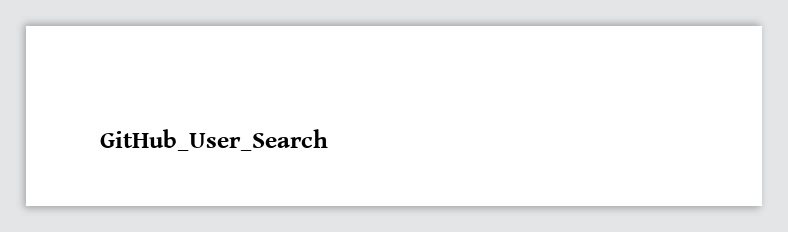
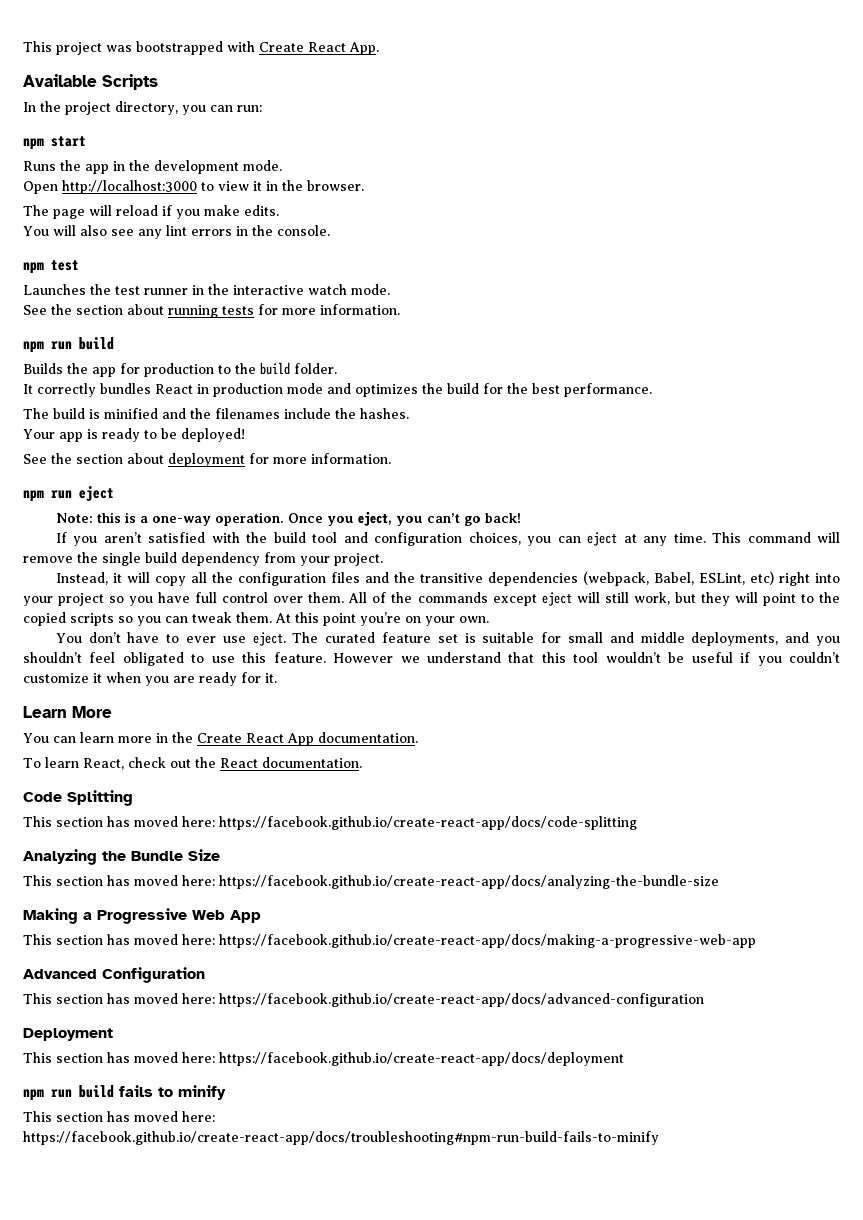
- GitHub_User_Search
+ This project was bootstrapped with Create React App.
+ Available Scripts
+ In the project directory, you can run:
+ npm start
+ Runs the app in the development mode.
+ Open http://localhost:3000 to view it in the browser.
+ The page will reload if you make edits.
+ You will also see any lint errors in the console.
+ npm test
+ Launches the test runner in the interactive watch mode.
+ See the section about running tests for more information.
+ npm run build
+ Builds the app for production to the build folder.
+ It correctly bundles React in production mode and optimizes the build for the best performance.
+ The build is minified and the filenames include the hashes.
+ Your app is ready to be deployed!
+ See the section about deployment for more information.
+ npm run eject
+ Note: this is a one-way operation. Once you eject, you can’t go back!
+ If you aren’t satisfied with the build tool and configuration choices, you can eject at any time. This command will remove the single build dependency from your project.
+ Instead, it will copy all the configuration files and the transitive dependencies (webpack, Babel, ESLint, etc) right into your project so you have full control over them. All of the commands except eject will still work, but they will point to the copied scripts so you can tweak them. At this point you’re on your own.
+ You don’t have to ever use eject. The curated feature set is suitable for small and middle deployments, and you shouldn’t feel obligated to use this feature. However we understand that this tool wouldn’t be useful if you couldn’t customize it when you are ready for it.
+ Learn More
+ You can learn more in the Create React App documentation.
+ To learn React, check out the React documentation.
+ Code Splitting
+ This section has moved here: https://facebook.github.io/create-react-app/docs/code-splitting
+ Analyzing the Bundle Size
+ This section has moved here: https://facebook.github.io/create-react-app/docs/analyzing-the-bundle-size
+ Making a Progressive Web App
+ This section has moved here: https://facebook.github.io/create-react-app/docs/making-a-progressive-web-app
+ Advanced Configuration
+ This section has moved here: https://facebook.github.io/create-react-app/docs/advanced-configuration
+ Deployment
+ This section has moved here: https://facebook.github.io/create-react-app/docs/deployment
+ npm run build fails to minify
+ This section has moved here: https://facebook.github.io/create-react-app/docs/troubleshooting#npm-run-build-fails-to-minify

